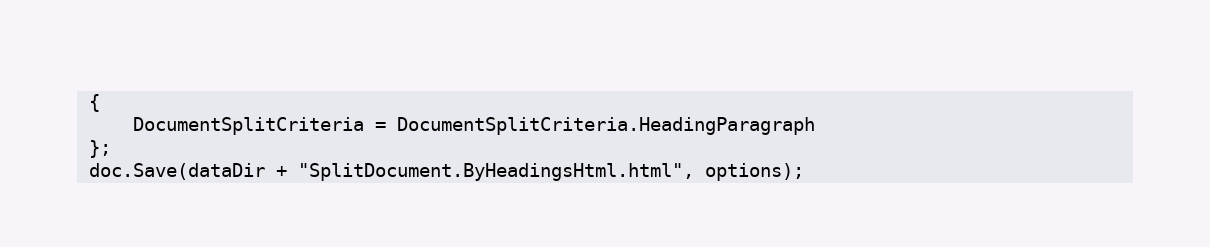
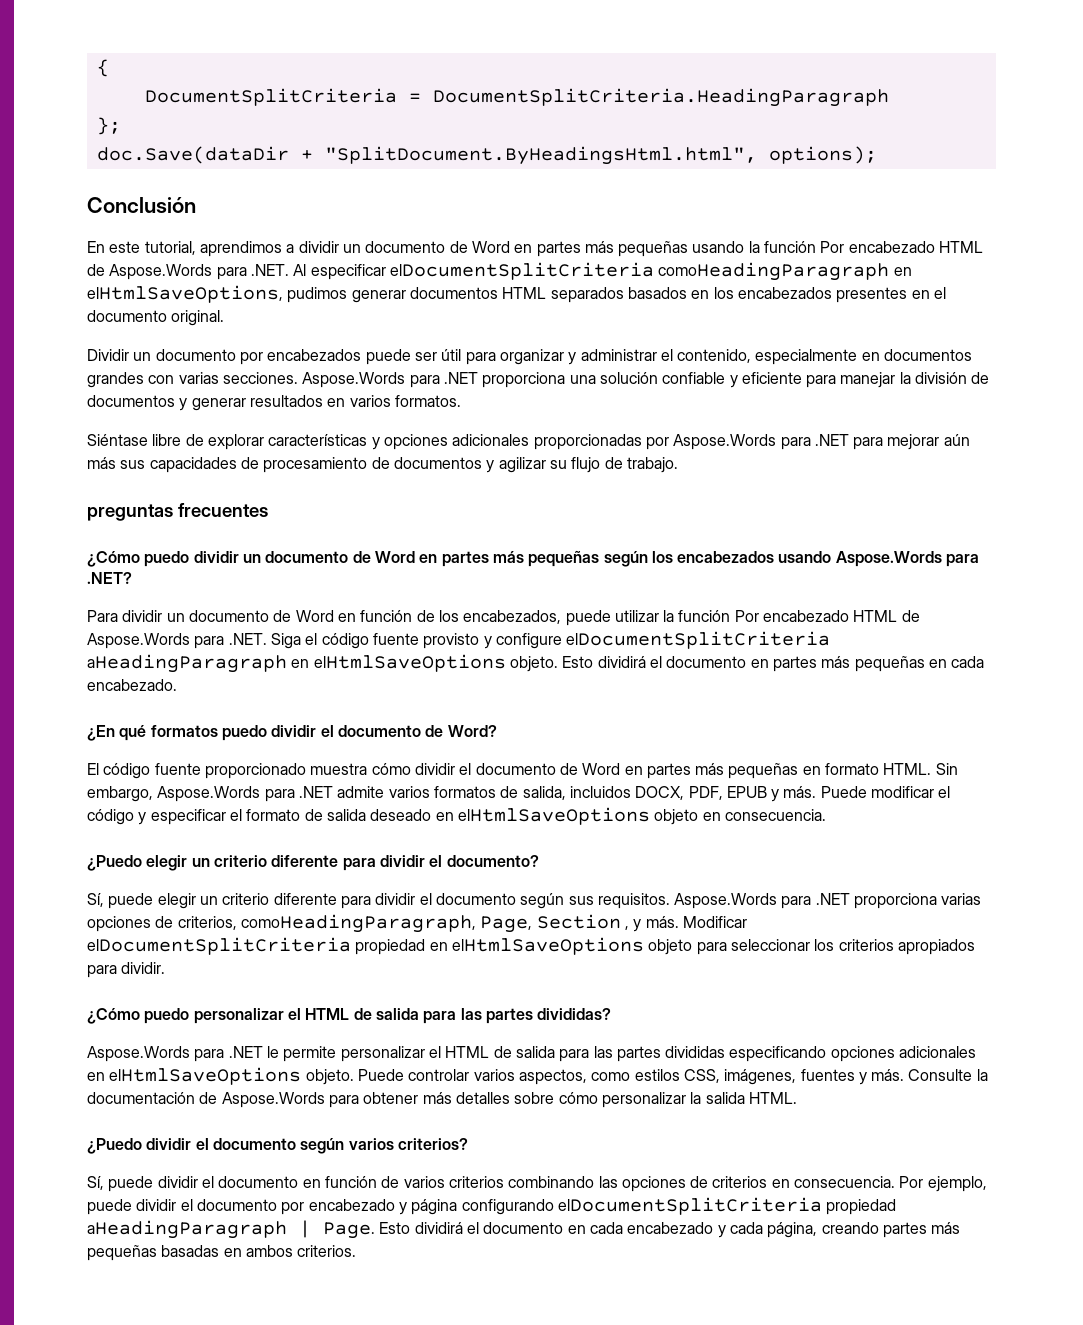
+ Conclusión
+ En este tutorial, aprendimos a dividir un documento de Word en partes más pequeñas usando la función Por encabezado HTML de Aspose.Words para .NET. Al especificar elDocumentSplitCriteria comoHeadingParagraph en elHtmlSaveOptions, pudimos generar documentos HTML separados basados en los encabezados presentes en el documento original.
+ Dividir un documento por encabezados puede ser útil para organizar y administrar el contenido, especialmente en documentos grandes con varias secciones. Aspose.Words para .NET proporciona una solución confiable y eficiente para manejar la división de documentos y generar resultados en varios formatos.
+ Siéntase libre de explorar características y opciones adicionales proporcionadas por Aspose.Words para .NET para mejorar aún más sus capacidades de procesamiento de documentos y agilizar su flujo de trabajo.
+ preguntas frecuentes
+ ¿Cómo puedo dividir un documento de Word en partes más pequeñas según los encabezados usando Aspose.Words para .NET?
+ Para dividir un documento de Word en función de los encabezados, puede utilizar la función Por encabezado HTML de Aspose.Words para .NET. Siga el código fuente provisto y configure elDocumentSplitCriteria aHeadingParagraph en elHtmlSaveOptions objeto. Esto dividirá el documento en partes más pequeñas en cada encabezado.
+ ¿En qué formatos puedo dividir el documento de Word?
+ El código fuente proporcionado muestra cómo dividir el documento de Word en partes más pequeñas en formato HTML. Sin embargo, Aspose.Words para .NET admite varios formatos de salida, incluidos DOCX, PDF, EPUB y más. Puede modificar el código y especificar el formato de salida deseado en elHtmlSaveOptions objeto en consecuencia.
+ ¿Puedo elegir un criterio diferente para dividir el documento?
+ Sí, puede elegir un criterio diferente para dividir el documento según sus requisitos. Aspose.Words para .NET proporciona varias opciones de criterios, comoHeadingParagraph, Page, Section , y más. Modificar elDocumentSplitCriteria propiedad en elHtmlSaveOptions objeto para seleccionar los criterios apropiados para dividir.
+ ¿Cómo puedo personalizar el HTML de salida para las partes divididas?
+ Aspose.Words para .NET le permite personalizar el HTML de salida para las partes divididas especificando opciones adicionales en elHtmlSaveOptions objeto. Puede controlar varios aspectos, como estilos CSS, imágenes, fuentes y más. Consulte la documentación de Aspose.Words para obtener más detalles sobre cómo personalizar la salida HTML.
+ ¿Puedo dividir el documento según varios criterios?
+ Sí, puede dividir el documento en función de varios criterios combinando las opciones de criterios en consecuencia. Por ejemplo, puede dividir el documento por encabezado y página configurando elDocumentSplitCriteria propiedad aHeadingParagraph | Page. Esto dividirá el documento en cada encabezado y cada página, creando partes más pequeñas basadas en ambos criterios.

